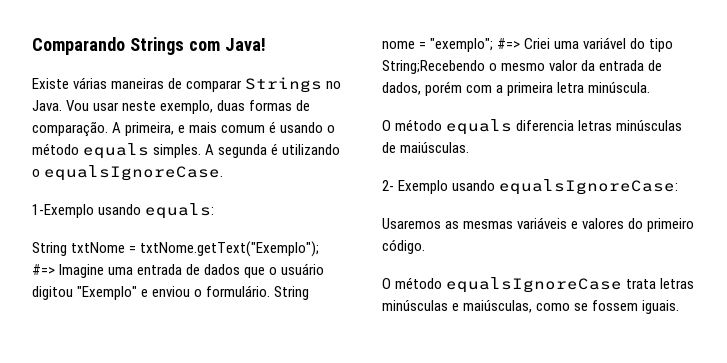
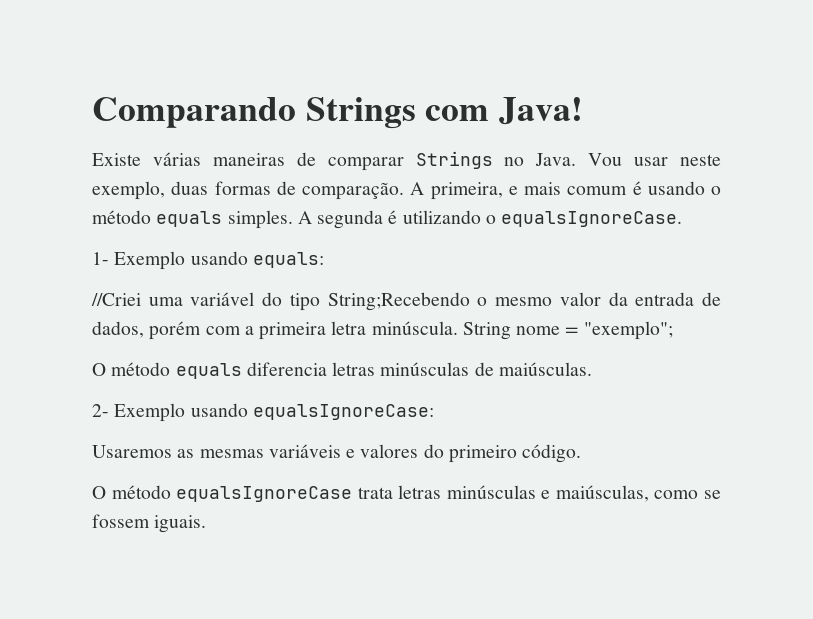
- 1-Exemplo usando equals:
+ 1- Exemplo usando equals:
- String txtNome = txtNome.getText("Exemplo"); #=> Imagine uma entrada de dados que o usuário digitou "Exemplo" e enviou o formulário. String nome = "exemplo"; #=> Criei uma variável do tipo String;Recebendo o mesmo valor da entrada de dados, porém com a primeira letra minúscula.
+ //Criei uma variável do tipo String;Recebendo o mesmo valor da entrada de dados, porém com a primeira letra minúscula. String nome = "exemplo";

